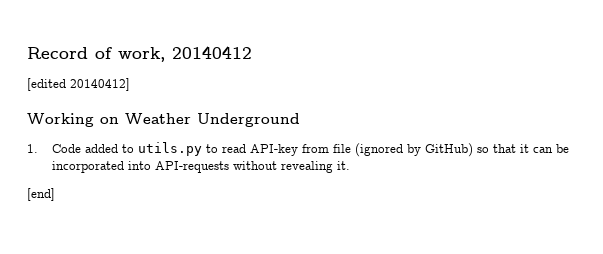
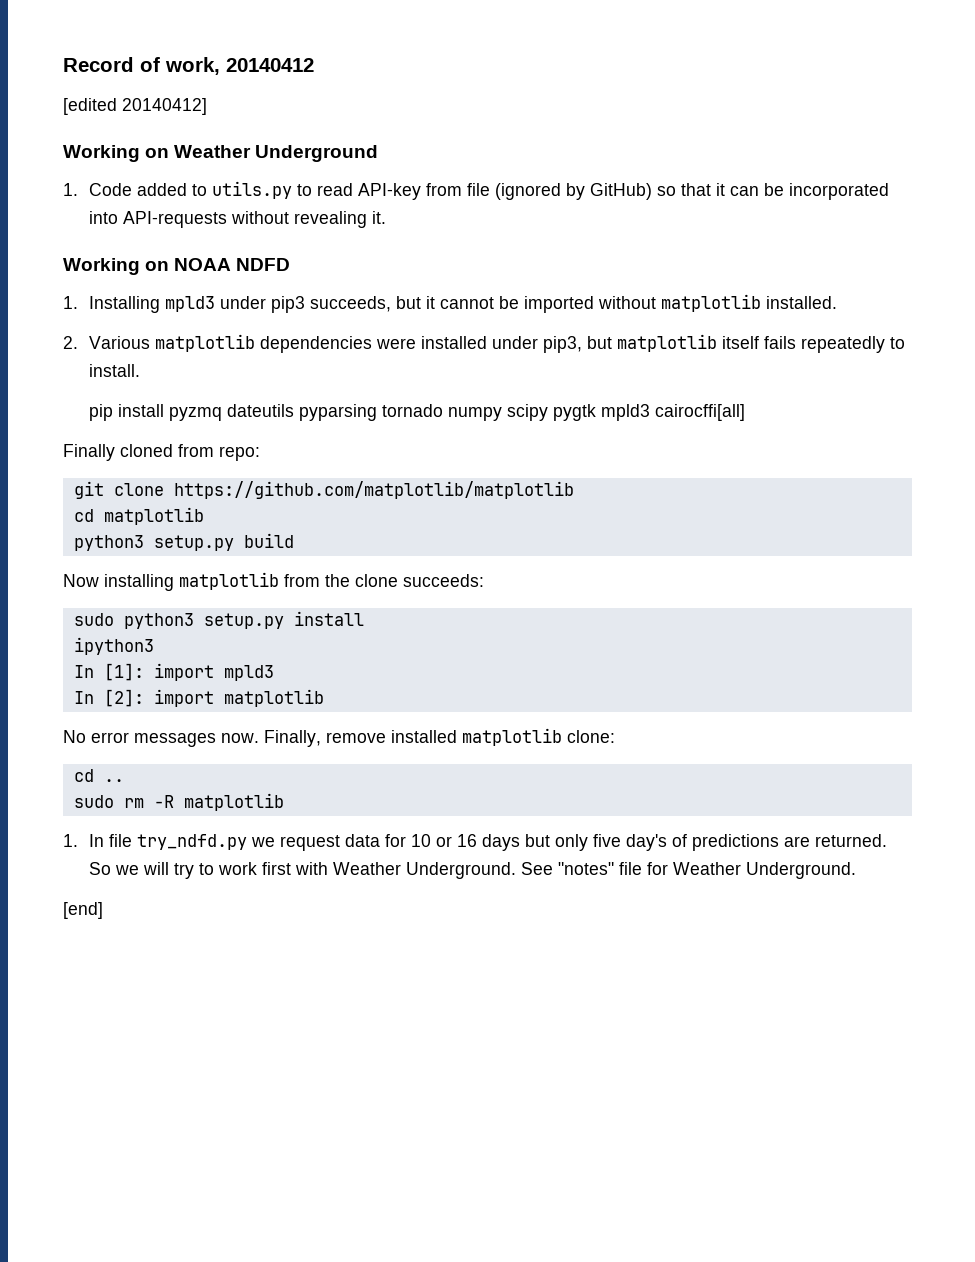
+ Working on NOAA NDFD
+ 1. Installing mpld3 under pip3 succeeds, but it cannot be imported without matplotlib installed.
+ 2. Various matplotlib dependencies were installed under pip3, but matplotlib itself fails repeatedly to install.
+ pip install pyzmq dateutils pyparsing tornado numpy scipy pygtk mpld3 cairocffi[all]
+ Finally cloned from repo:
+ git clone https://github.com/matplotlib/matplotlib
+ cd matplotlib
+ python3 setup.py build
+ Now installing matplotlib from the clone succeeds:
+ sudo python3 setup.py install
+ ipython3
+ In [1]: import mpld3
+ In [2]: import matplotlib
+ No error messages now. Finally, remove installed matplotlib clone:
+ cd ..
+ sudo rm -R matplotlib
+ 1. In file try_ndfd.py we request data for 10 or 16 days but only five day's of predictions are returned. So we will try to work first with Weather Underground. See "notes" file for Weather Underground.

